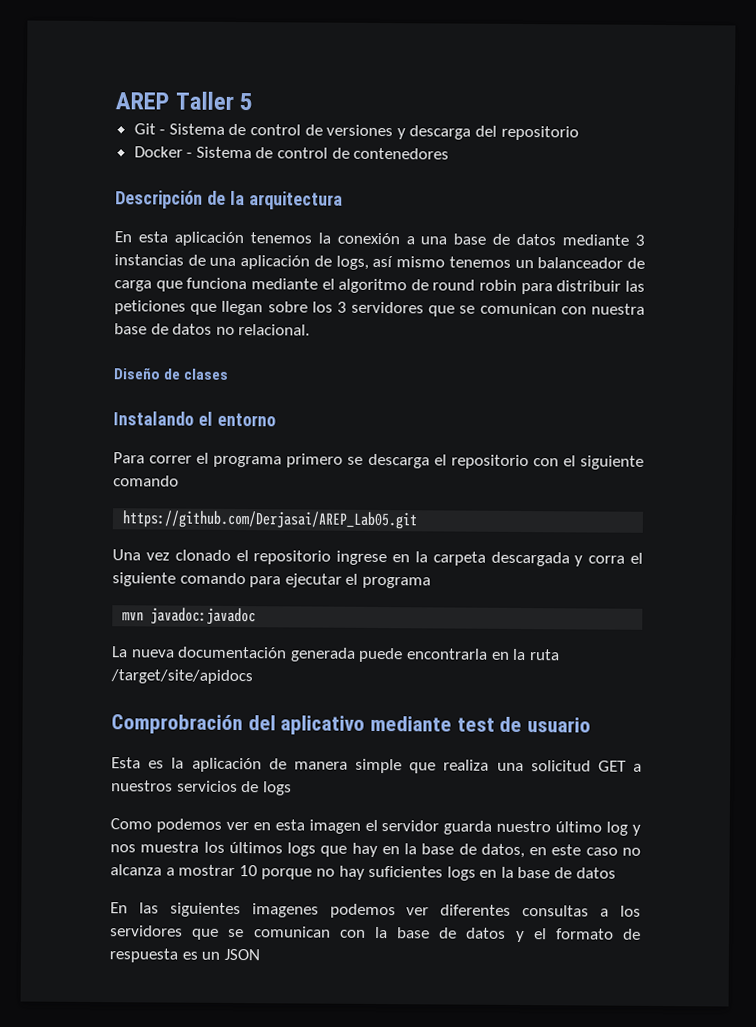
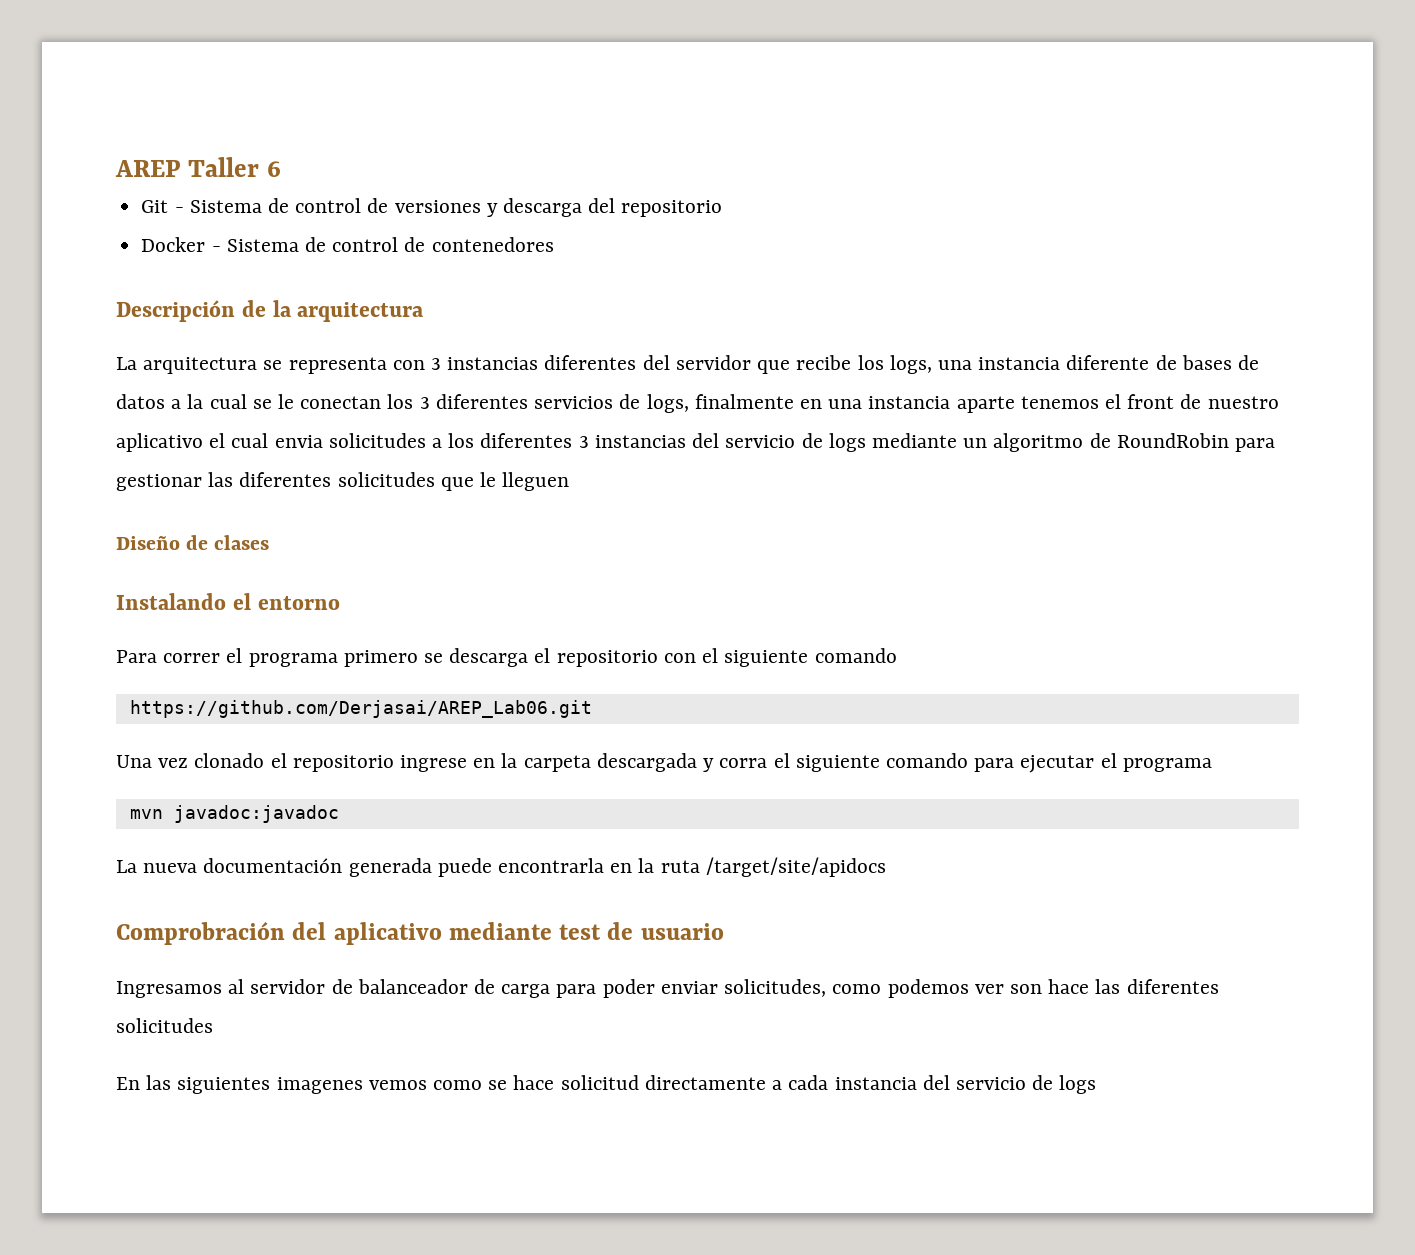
- AREP Taller 5
+ AREP Taller 6
- En esta aplicación tenemos la conexión a una base de datos mediante 3 instancias de una aplicación de logs, así mismo tenemos un balanceador de carga que funciona mediante el algoritmo de round robin para distribuir las peticiones que llegan sobre los 3 servidores que se comunican con nuestra base de datos no relacional.
+ La arquitectura se representa con 3 instancias diferentes del servidor que recibe los logs, una instancia diferente de bases de datos a la cual se le conectan los 3 diferentes servicios de logs, finalmente en una instancia aparte tenemos el front de nuestro aplicativo el cual envia solicitudes a los diferentes 3 instancias del servicio de logs mediante un algoritmo de RoundRobin para gestionar las diferentes solicitudes que le lleguen
- https://github.com/Derjasai/AREP_Lab05.git
+ https://github.com/Derjasai/AREP_Lab06.git
- Esta es la aplicación de manera simple que realiza una solicitud GET a nuestros servicios de logs
- Como podemos ver en esta imagen el servidor guarda nuestro último log y nos muestra los últimos logs que hay en la base de datos, en este caso no alcanza a mostrar 10 porque no hay suficientes logs en la base de datos
- En las siguientes imagenes podemos ver diferentes consultas a los servidores que se comunican con la base de datos y el formato de respuesta es un JSON
+ Ingresamos al servidor de balanceador de carga para poder enviar solicitudes, como podemos ver son hace las diferentes solicitudes
+ En las siguientes imagenes vemos como se hace solicitud directamente a cada instancia del servicio de logs

